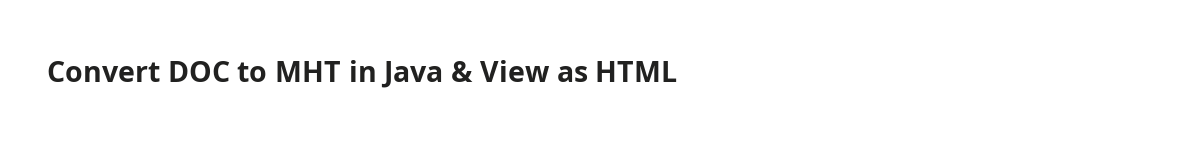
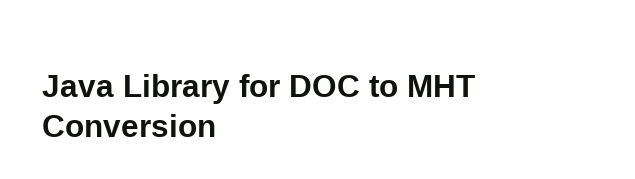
- Convert DOC to MHT in Java & View as HTML
+ Java Library for DOC to MHT Conversion

